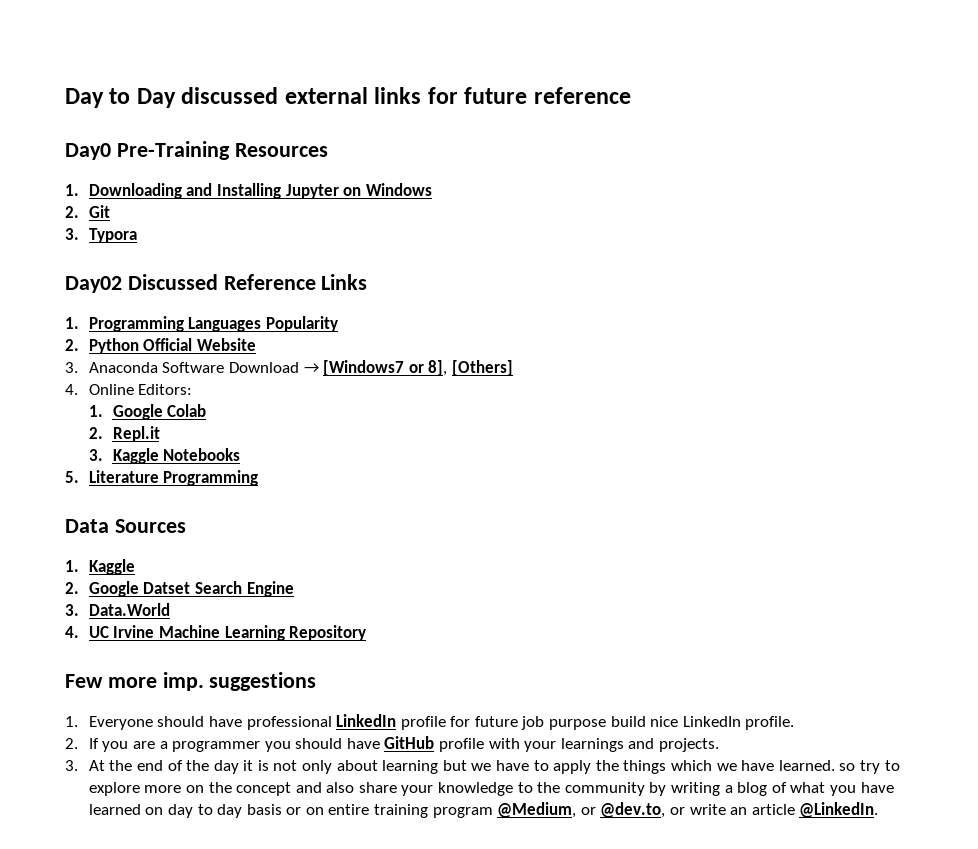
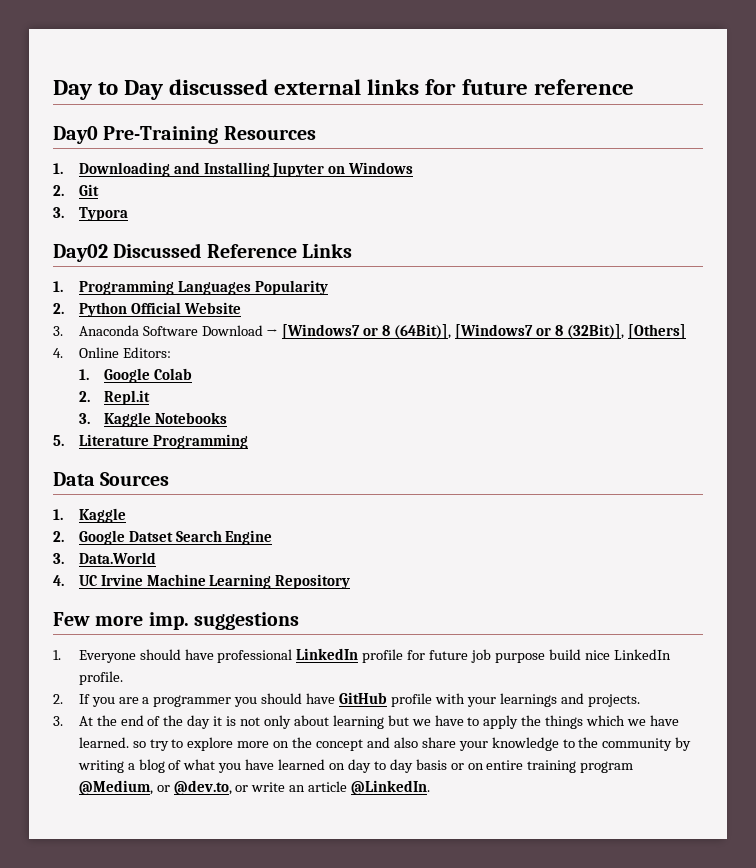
- 3. Anaconda Software Download → [Windows7 or 8], [Others]
+ 3. Anaconda Software Download → [Windows7 or 8 (64Bit)], [Windows7 or 8 (32Bit)], [Others]

